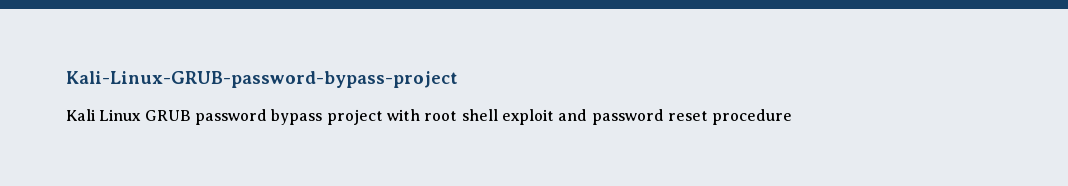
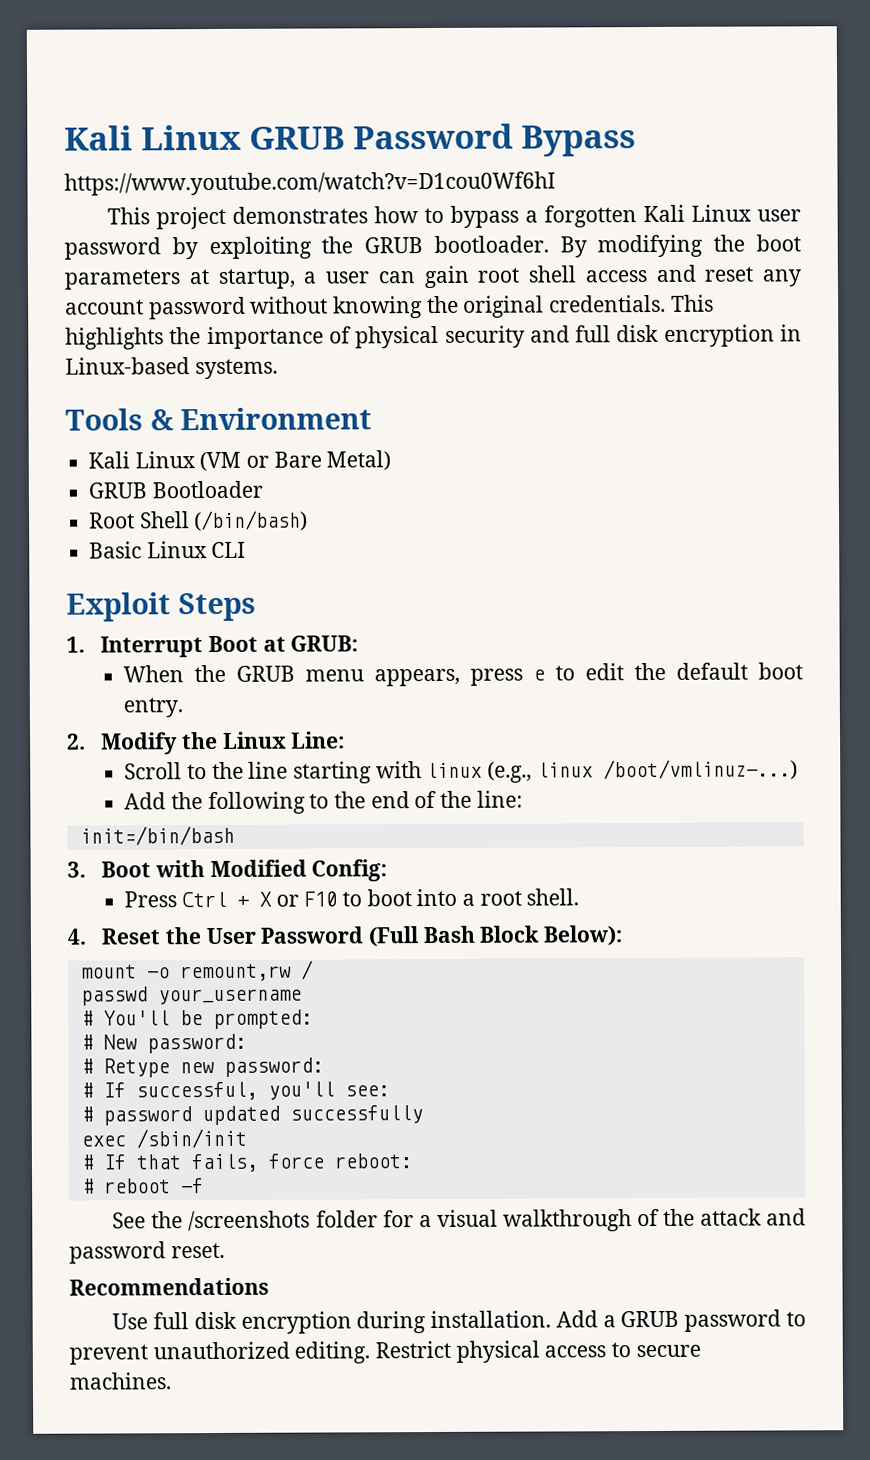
- Kali-Linux-GRUB-password-bypass-project
- Kali Linux GRUB password bypass project with root shell exploit and password reset procedure
+ Kali Linux GRUB Password Bypass
+ https://www.youtube.com/watch?v=D1cou0Wf6hI
+ This project demonstrates how to bypass a forgotten Kali Linux user password by exploiting the GRUB bootloader. By modifying the boot parameters at startup, a user can gain root shell access and reset any account password without knowing the original credentials. This highlights the importance of physical security and full disk encryption in Linux-based systems.
+ Tools & Environment
+ Kali Linux (VM or Bare Metal)
+ GRUB Bootloader
+ Root Shell (/bin/bash)
+ Basic Linux CLI
+ Exploit Steps
+ 1. Interrupt Boot at GRUB:
+ When the GRUB menu appears, press e to edit the default boot entry.
+ 2. Modify the Linux Line:
+ Scroll to the line starting with linux (e.g., linux /boot/vmlinuz-...)
+ Add the following to the end of the line:
+ init=/bin/bash
+ 3. Boot with Modified Config:
+ Press Ctrl + X or F10 to boot into a root shell.
+ 4. Reset the User Password (Full Bash Block Below):
+ mount -o remount,rw /
+ passwd your_username
+ # You'll be prompted:
+ # New password:
+ # Retype new password:
+ # If successful, you'll see:
+ # password updated successfully
+ exec /sbin/init
+ # If that fails, force reboot:
+ # reboot -f
+ See the /screenshots folder for a visual walkthrough of the attack and password reset.
+ Recommendations
+ Use full disk encryption during installation. Add a GRUB password to prevent unauthorized editing. Restrict physical access to secure machines.

